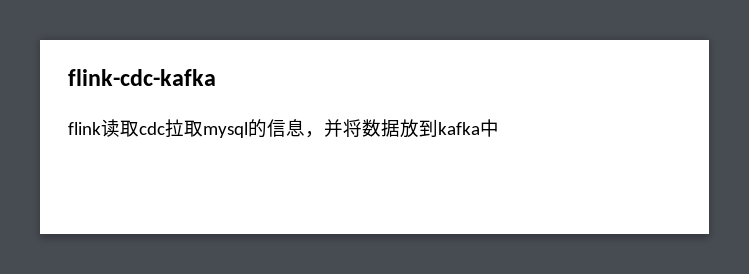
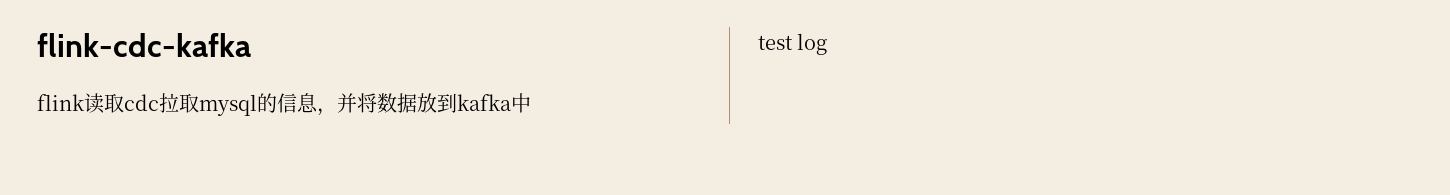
+ test log

